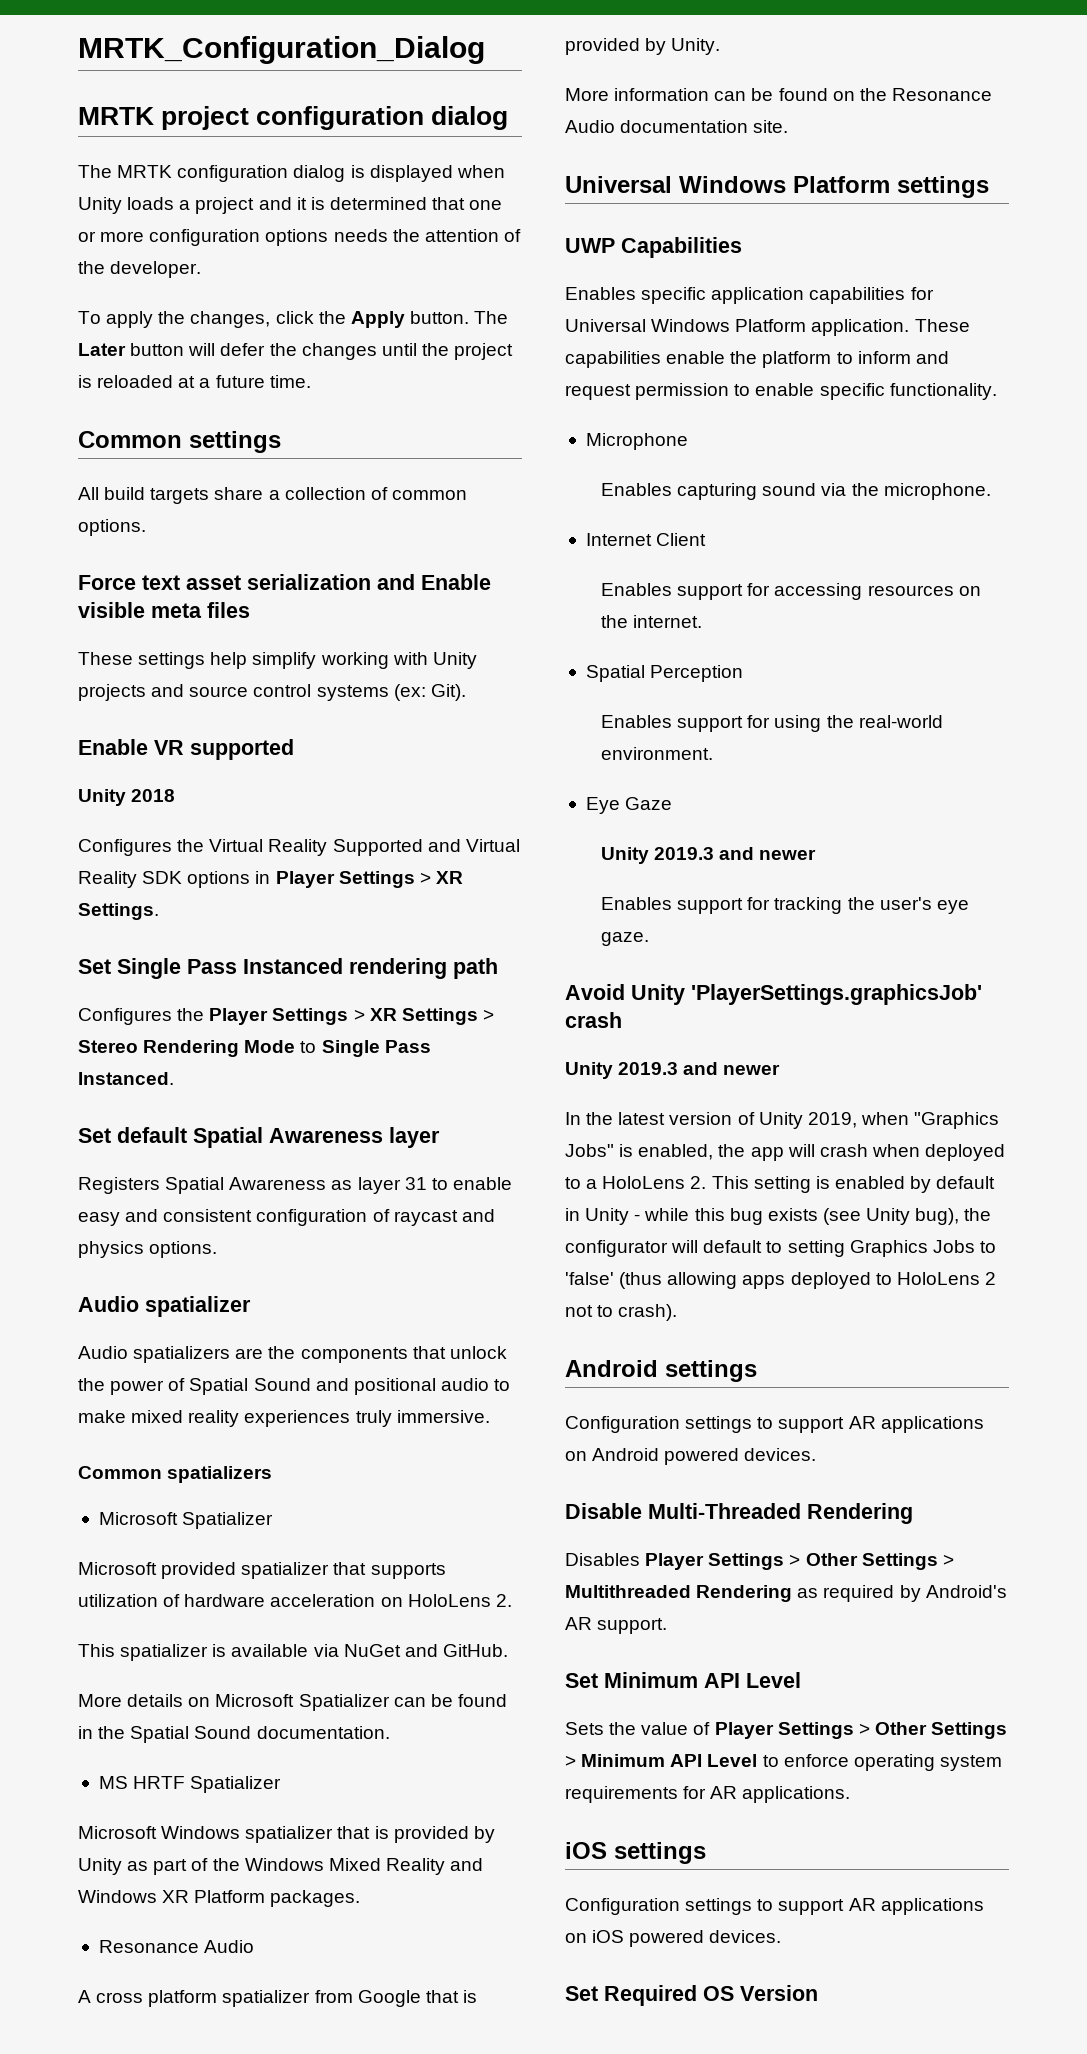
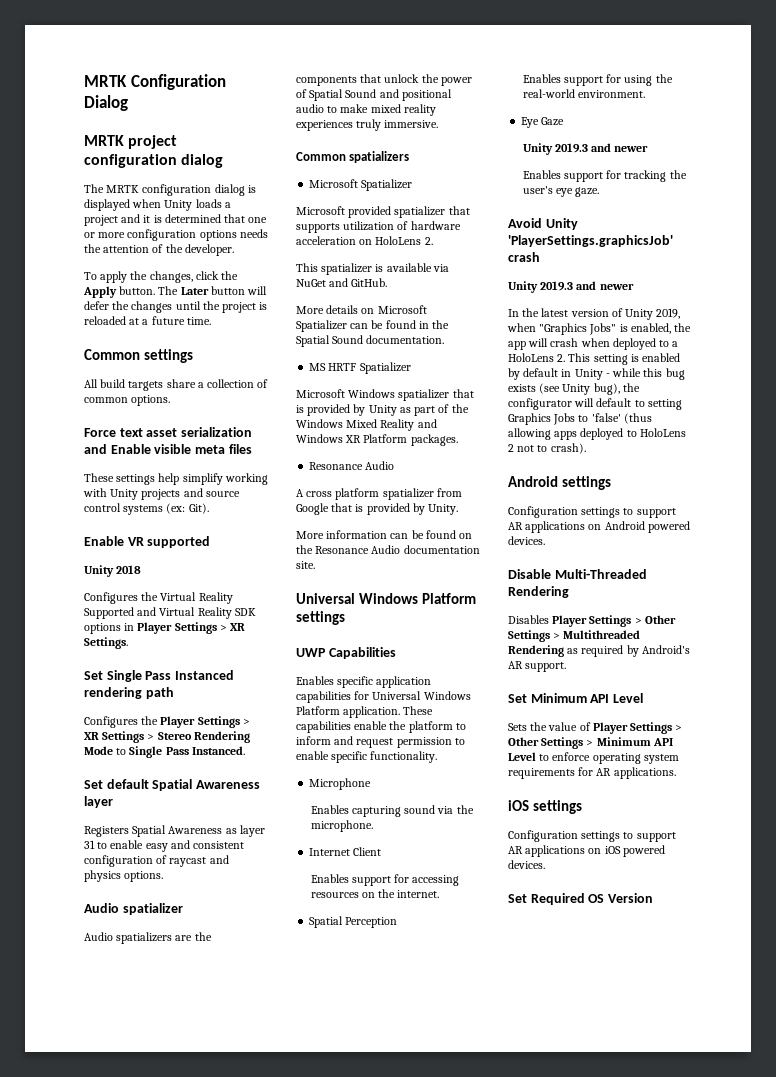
- MRTK_Configuration_Dialog
+ MRTK Configuration Dialog

